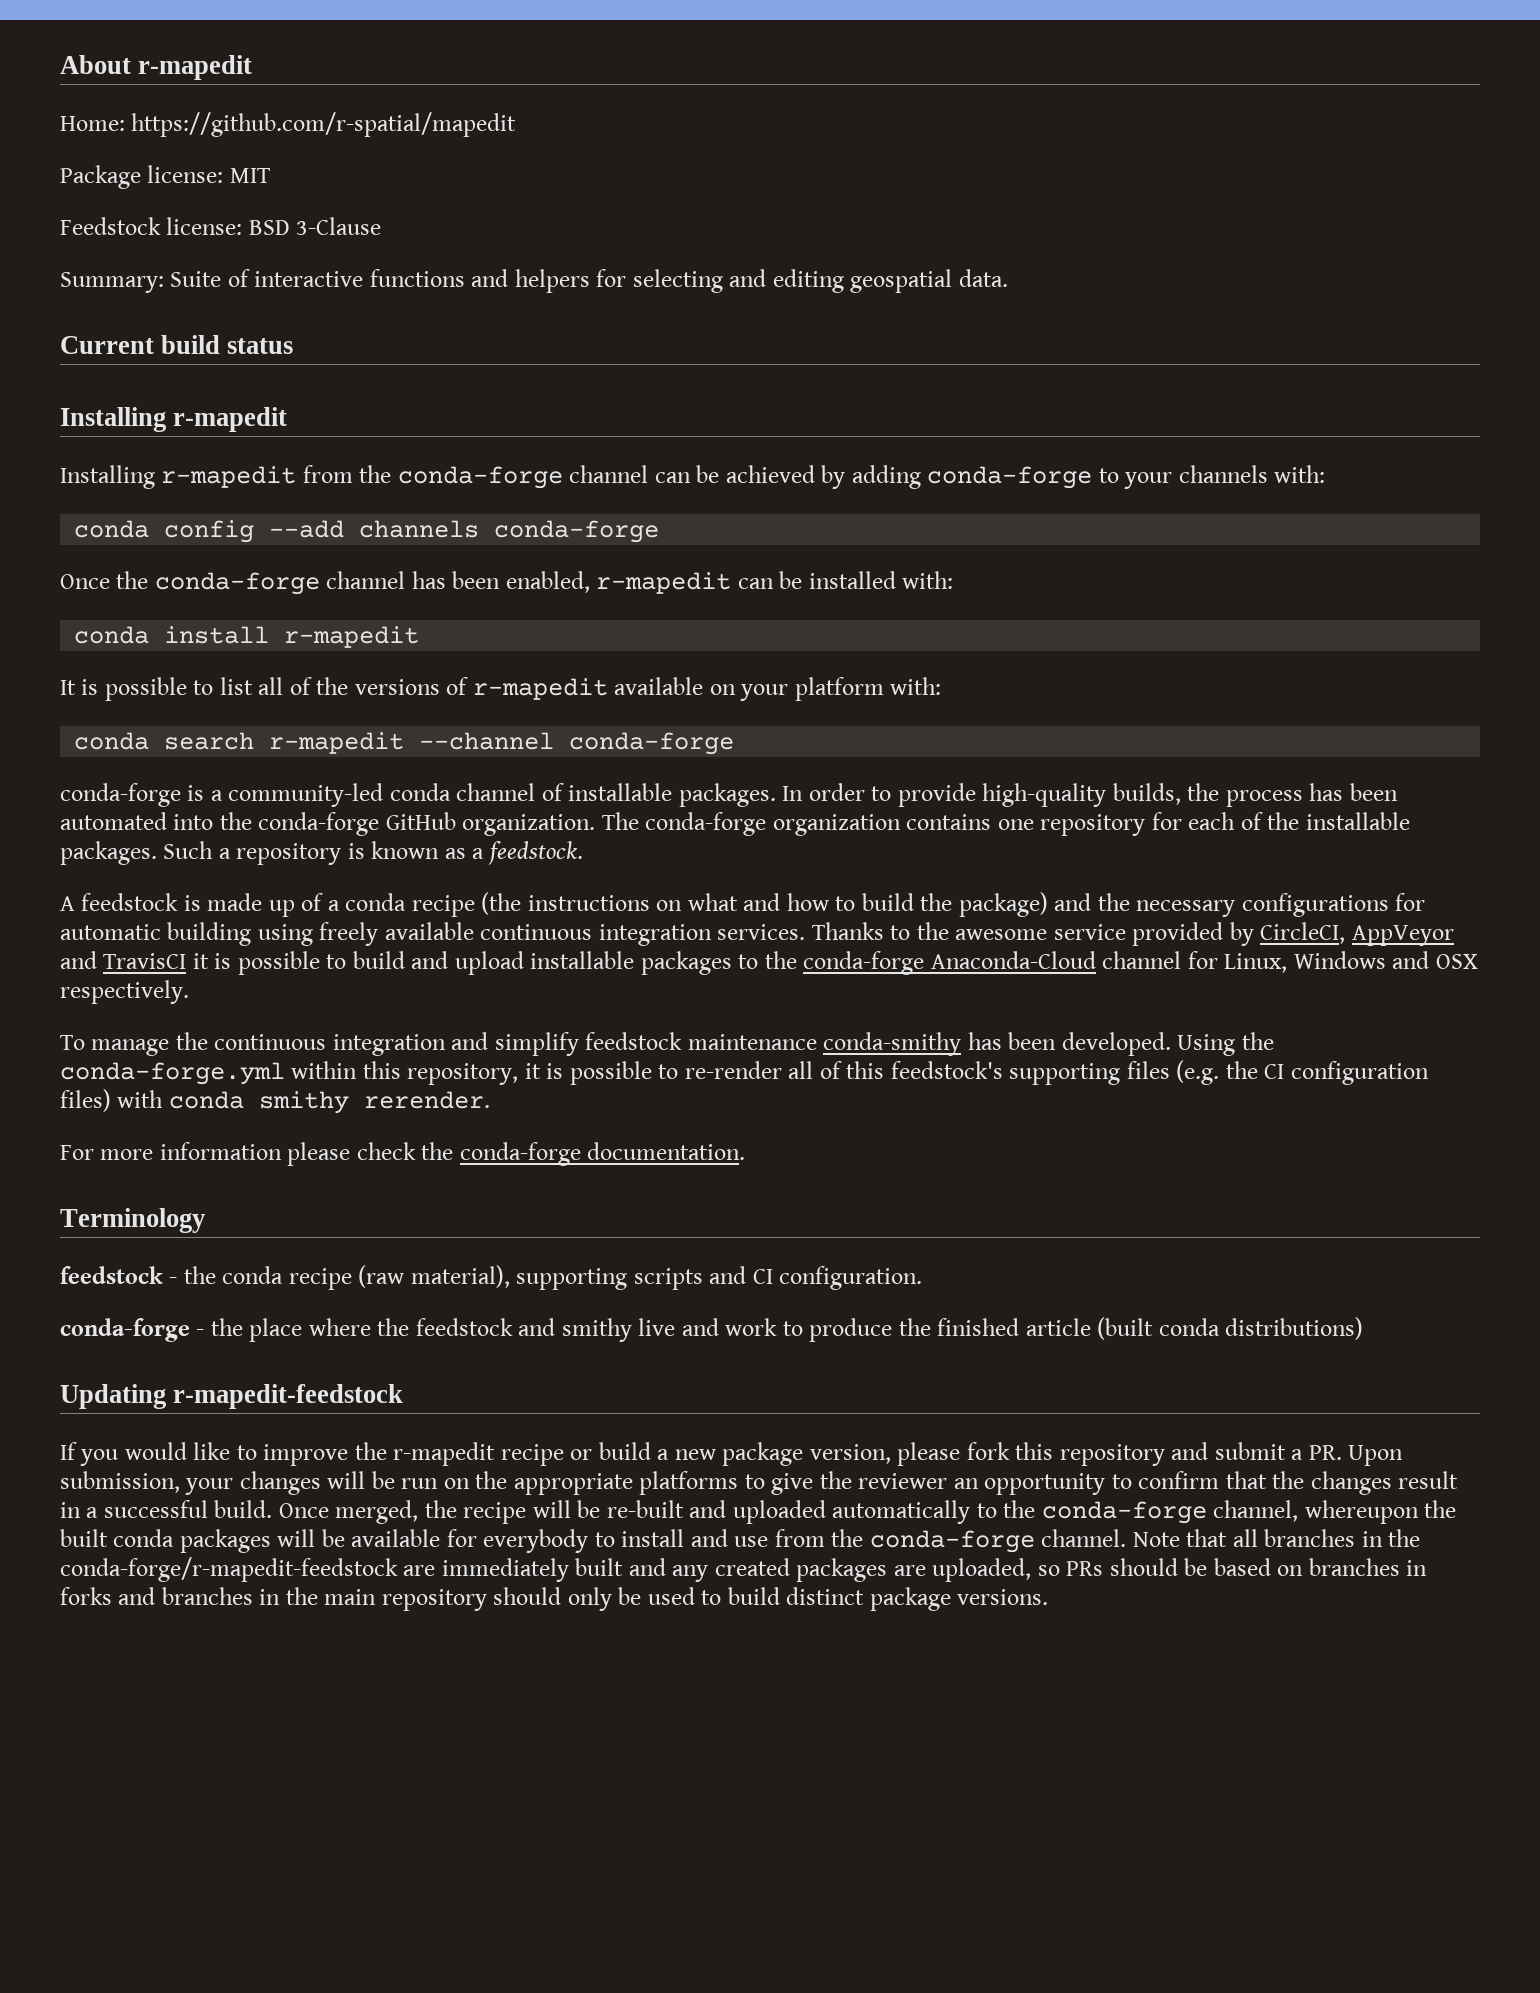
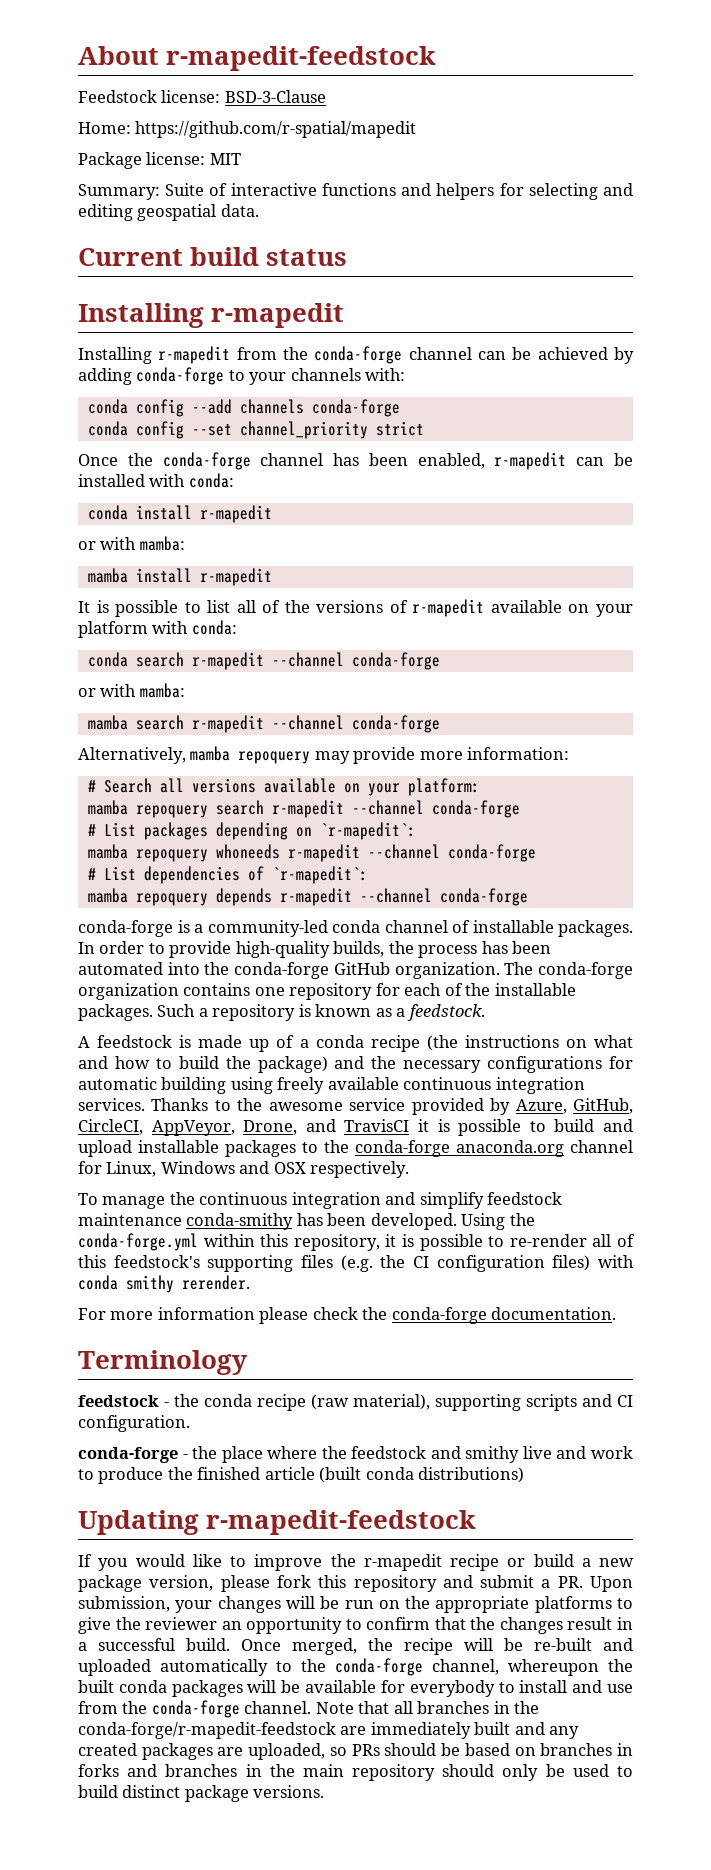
- About r-mapedit
+ About r-mapedit-feedstock
+ Feedstock license: BSD-3-Clause
- Feedstock license: BSD 3-Clause
+ conda config --set channel_priority strict
- Once the conda-forge channel has been enabled, r-mapedit can be installed with:
+ Once the conda-forge channel has been enabled, r-mapedit can be installed with conda:
  conda install r-mapedit
+ or with mamba:
+ mamba install r-mapedit
- It is possible to list all of the versions of r-mapedit available on your platform with:
+ It is possible to list all of the versions of r-mapedit available on your platform with conda:
  conda search r-mapedit --channel conda-forge
+ or with mamba:
+ mamba search r-mapedit --channel conda-forge
+ Alternatively, mamba repoquery may provide more information:
+ # Search all versions available on your platform:
+ mamba repoquery search r-mapedit --channel conda-forge
+ # List packages depending on `r-mapedit`:
+ mamba repoquery whoneeds r-mapedit --channel conda-forge
+ # List dependencies of `r-mapedit`:
+ mamba repoquery depends r-mapedit --channel conda-forge
- Thanks to the awesome service provided by CircleCI, AppVeyor and TravisCI it is possible to build and upload installable packages to the conda-forge Anaconda-Cloud channel for Linux, Windows and OSX respectively.
+ Thanks to the awesome service provided by Azure, GitHub, CircleCI, AppVeyor, Drone, and TravisCI it is possible to build and upload installable packages to the conda-forge anaconda.org channel for Linux, Windows and OSX respectively.

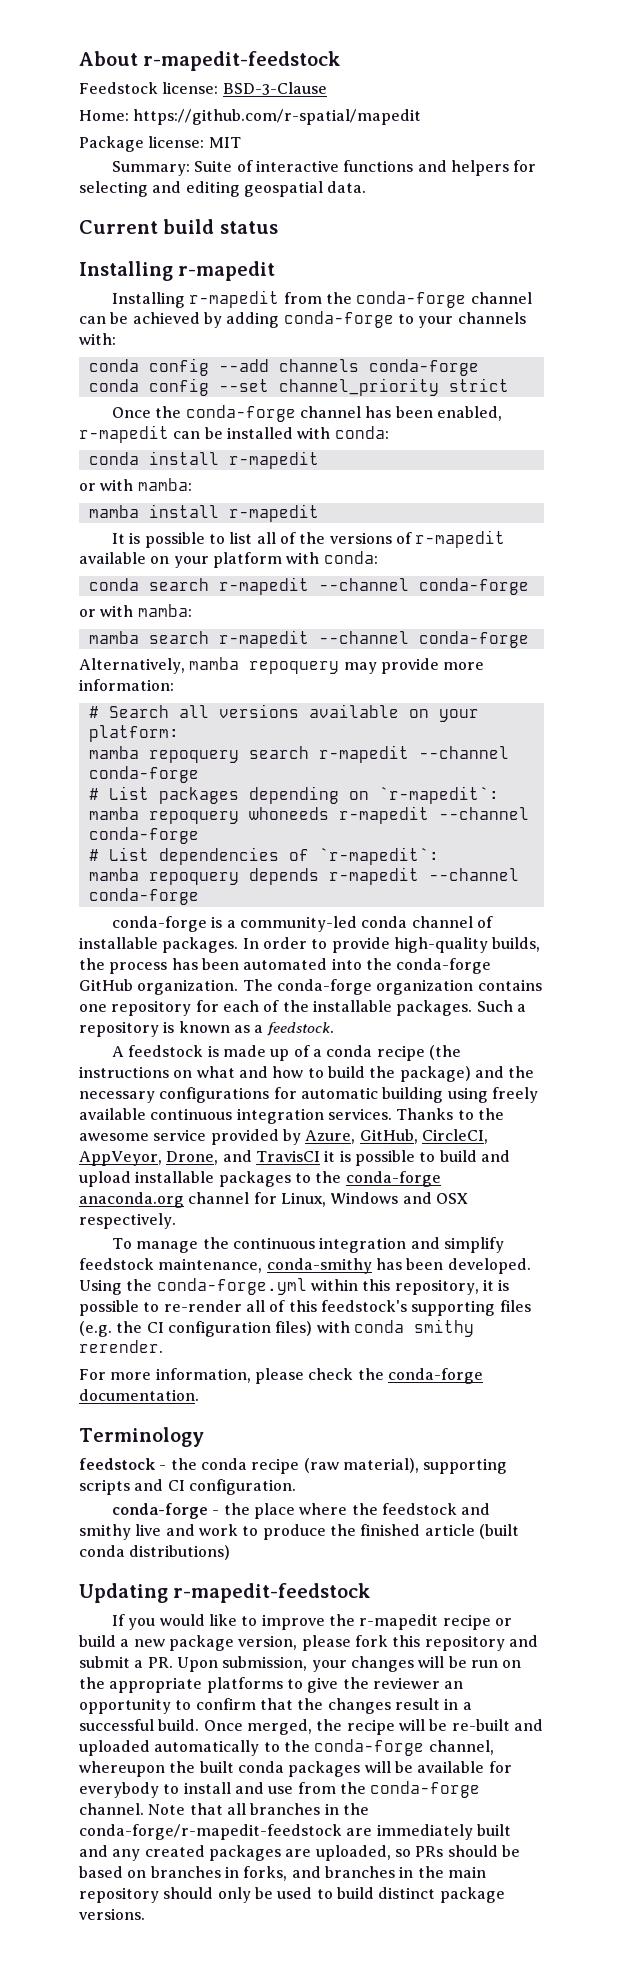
- To manage the continuous integration and simplify feedstock maintenance conda-smithy has been developed.
+ To manage the continuous integration and simplify feedstock maintenance, conda-smithy has been developed.
- For more information please check the conda-forge documentation.
+ For more information, please check the conda-forge documentation.
- Note that all branches in the conda-forge/r-mapedit-feedstock are immediately built and any created packages are uploaded, so PRs should be based on branches in forks and branches in the main repository should only be used to build distinct package versions.
+ Note that all branches in the conda-forge/r-mapedit-feedstock are immediately built and any created packages are uploaded, so PRs should be based on branches in forks, and branches in the main repository should only be used to build distinct package versions.

